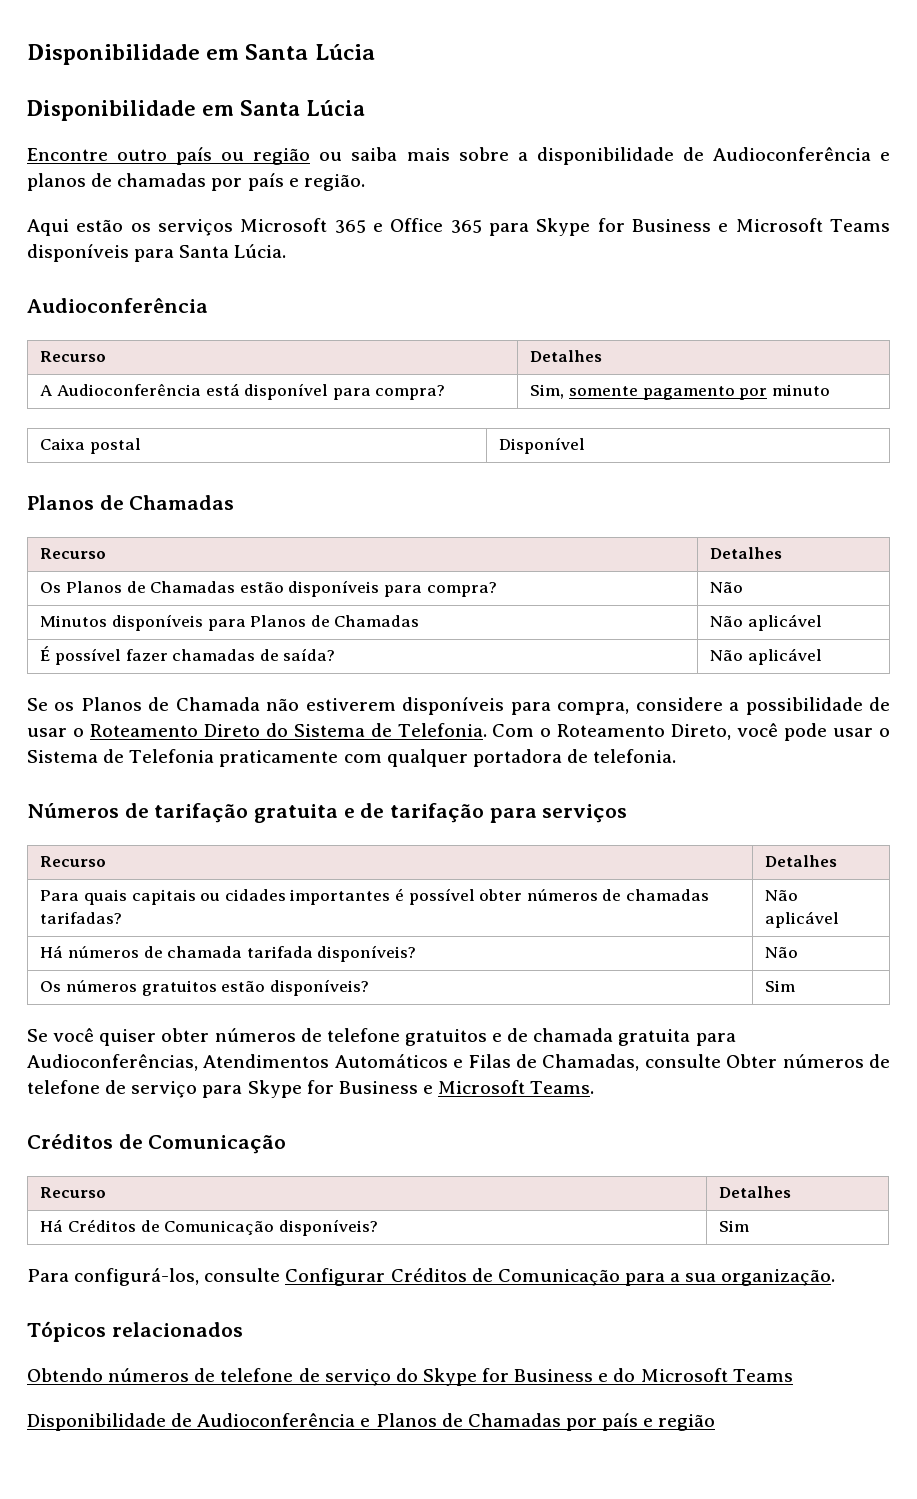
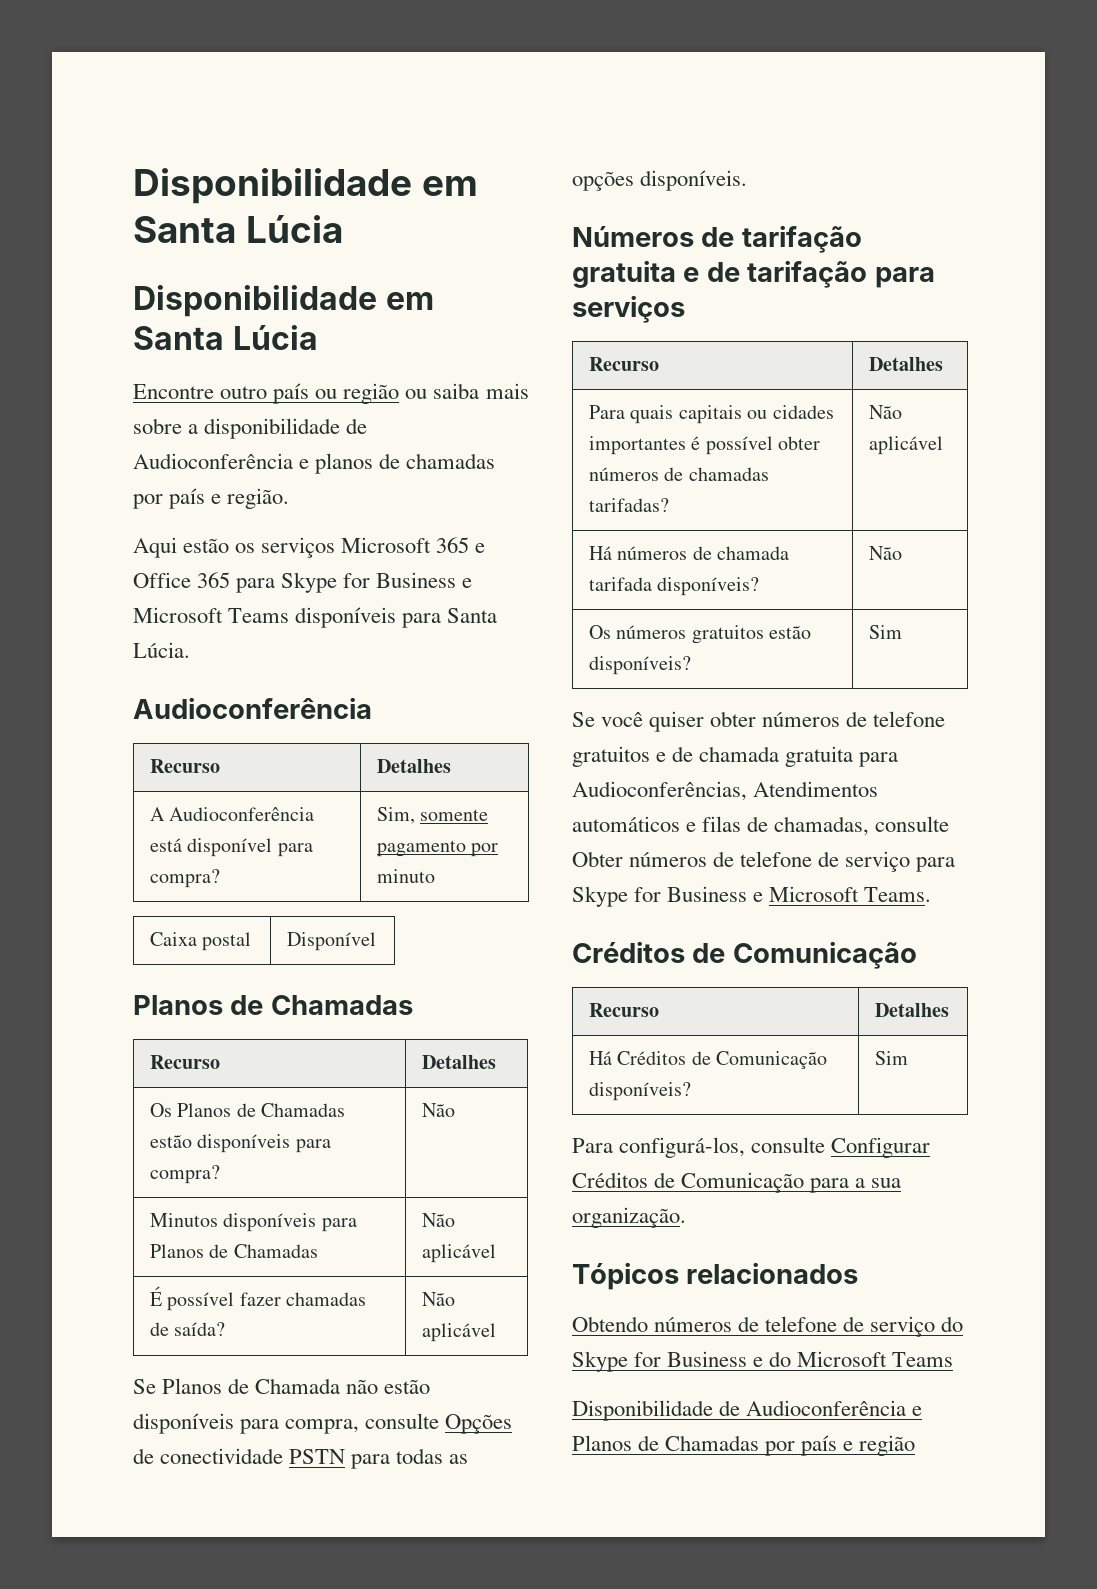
- Se os Planos de Chamada não estiverem disponíveis para compra, considere a possibilidade de usar o Roteamento Direto do Sistema de Telefonia. Com o Roteamento Direto, você pode usar o Sistema de Telefonia praticamente com qualquer portadora de telefonia.
+ Se Planos de Chamada não estão disponíveis para compra, consulte Opções de conectividade PSTN para todas as opções disponíveis.
- Se você quiser obter números de telefone gratuitos e de chamada gratuita para Audioconferências, Atendimentos Automáticos e Filas de Chamadas, consulte Obter números de telefone de serviço para Skype for Business e Microsoft Teams.
+ Se você quiser obter números de telefone gratuitos e de chamada gratuita para Audioconferências, Atendimentos automáticos e filas de chamadas, consulte Obter números de telefone de serviço para Skype for Business e Microsoft Teams.

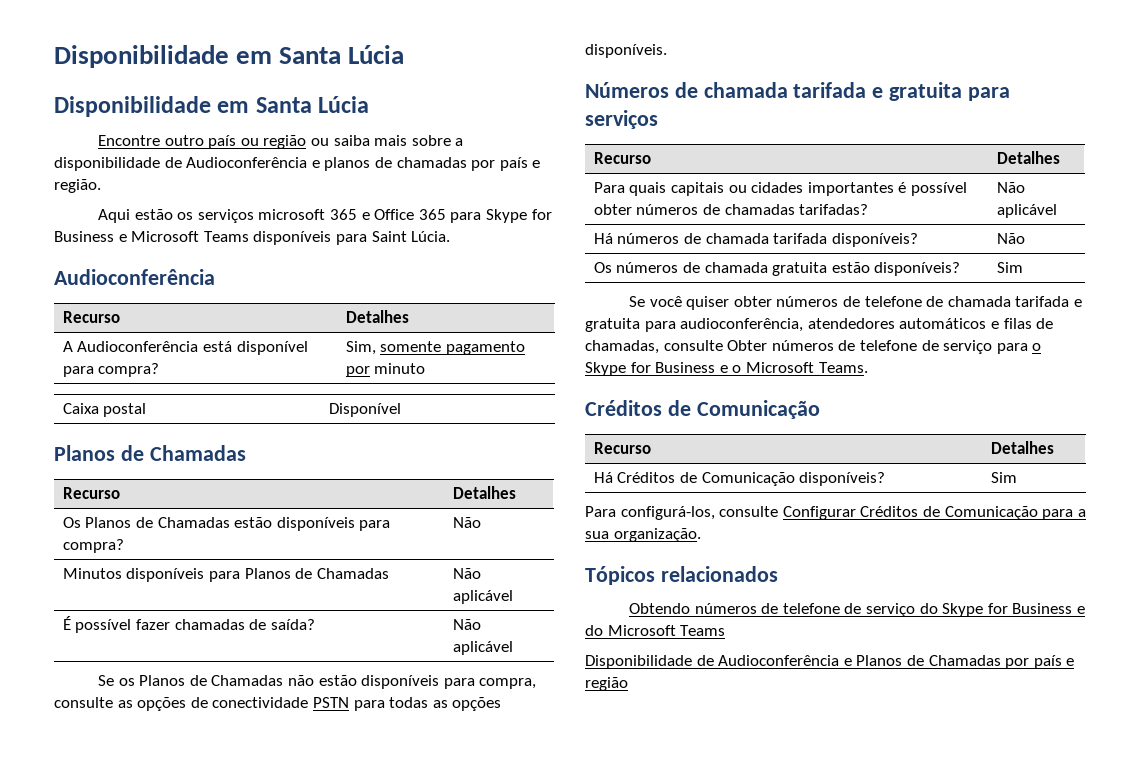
- Aqui estão os serviços Microsoft 365 e Office 365 para Skype for Business e Microsoft Teams disponíveis para Santa Lúcia.
+ Aqui estão os serviços microsoft 365 e Office 365 para Skype for Business e Microsoft Teams disponíveis para Saint Lúcia.
- Se Planos de Chamada não estão disponíveis para compra, consulte Opções de conectividade PSTN para todas as opções disponíveis.
+ Se os Planos de Chamadas não estão disponíveis para compra, consulte as opções de conectividade PSTN para todas as opções disponíveis.
- Números de tarifação gratuita e de tarifação para serviços
+ Números de chamada tarifada e gratuita para serviços
- Os números gratuitos estão disponíveis? | Sim
+ Os números de chamada gratuita estão disponíveis? | Sim
- Se você quiser obter números de telefone gratuitos e de chamada gratuita para Audioconferências, Atendimentos automáticos e filas de chamadas, consulte Obter números de telefone de serviço para Skype for Business e Microsoft Teams.
+ Se você quiser obter números de telefone de chamada tarifada e gratuita para audioconferência, atendedores automáticos e filas de chamadas, consulte Obter números de telefone de serviço para o Skype for Business e o Microsoft Teams.

